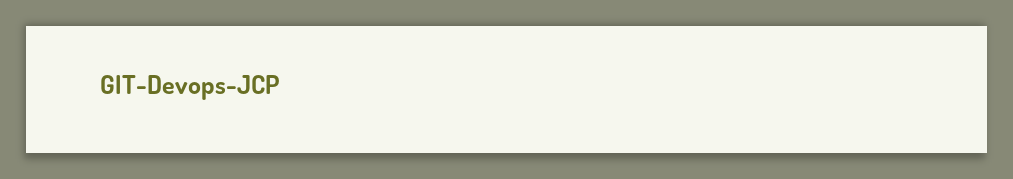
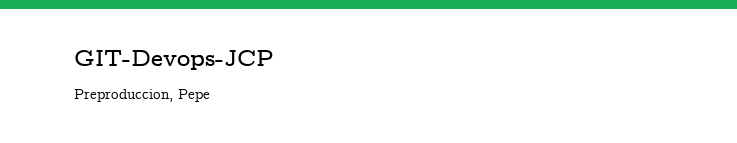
+ Preproduccion, Pepe

